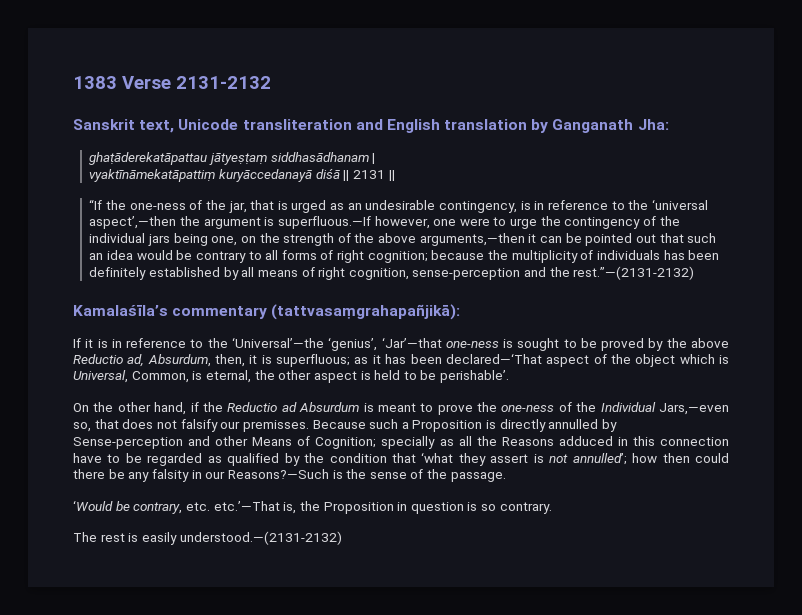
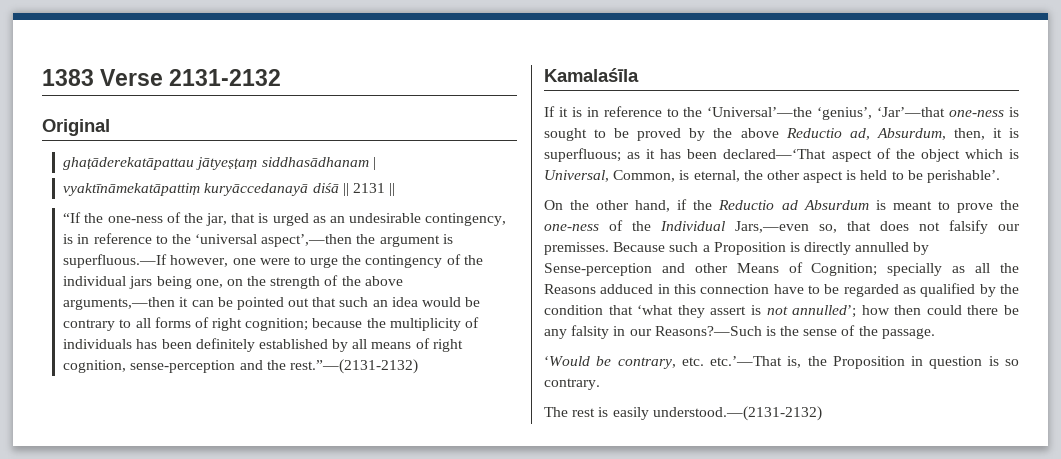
- Sanskrit text, Unicode transliteration and English translation by Ganganath Jha:
+ Original
- Kamalaśīla’s commentary (tattvasaṃgrahapañjikā):
+ Kamalaśīla

